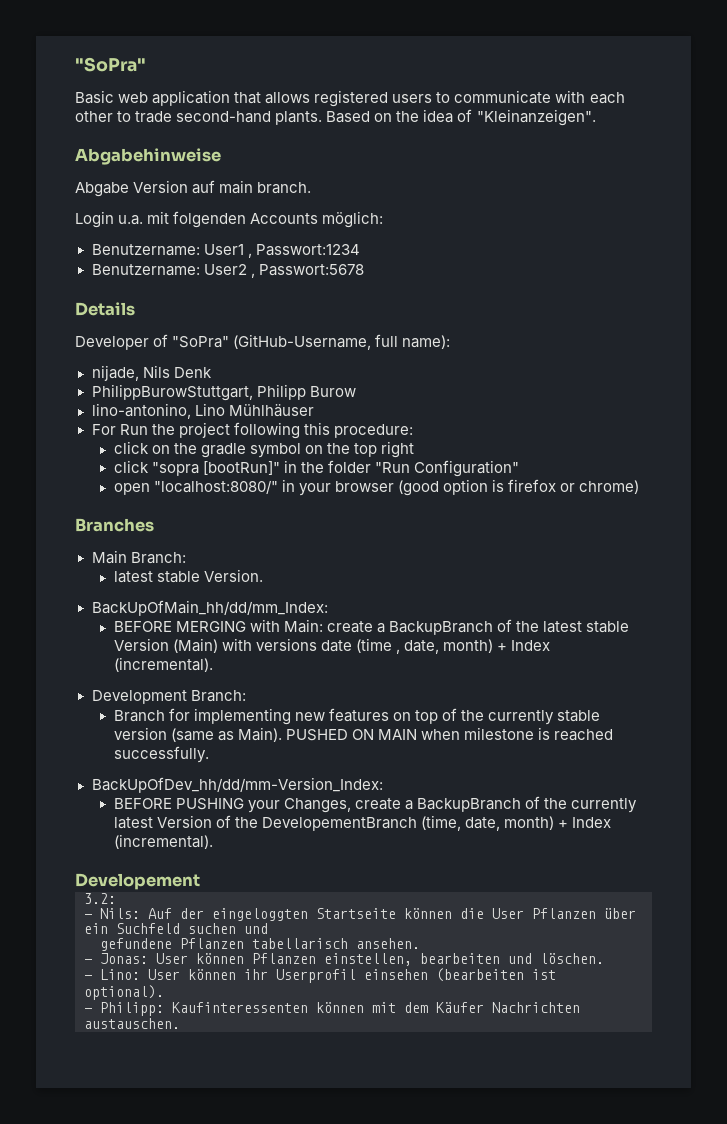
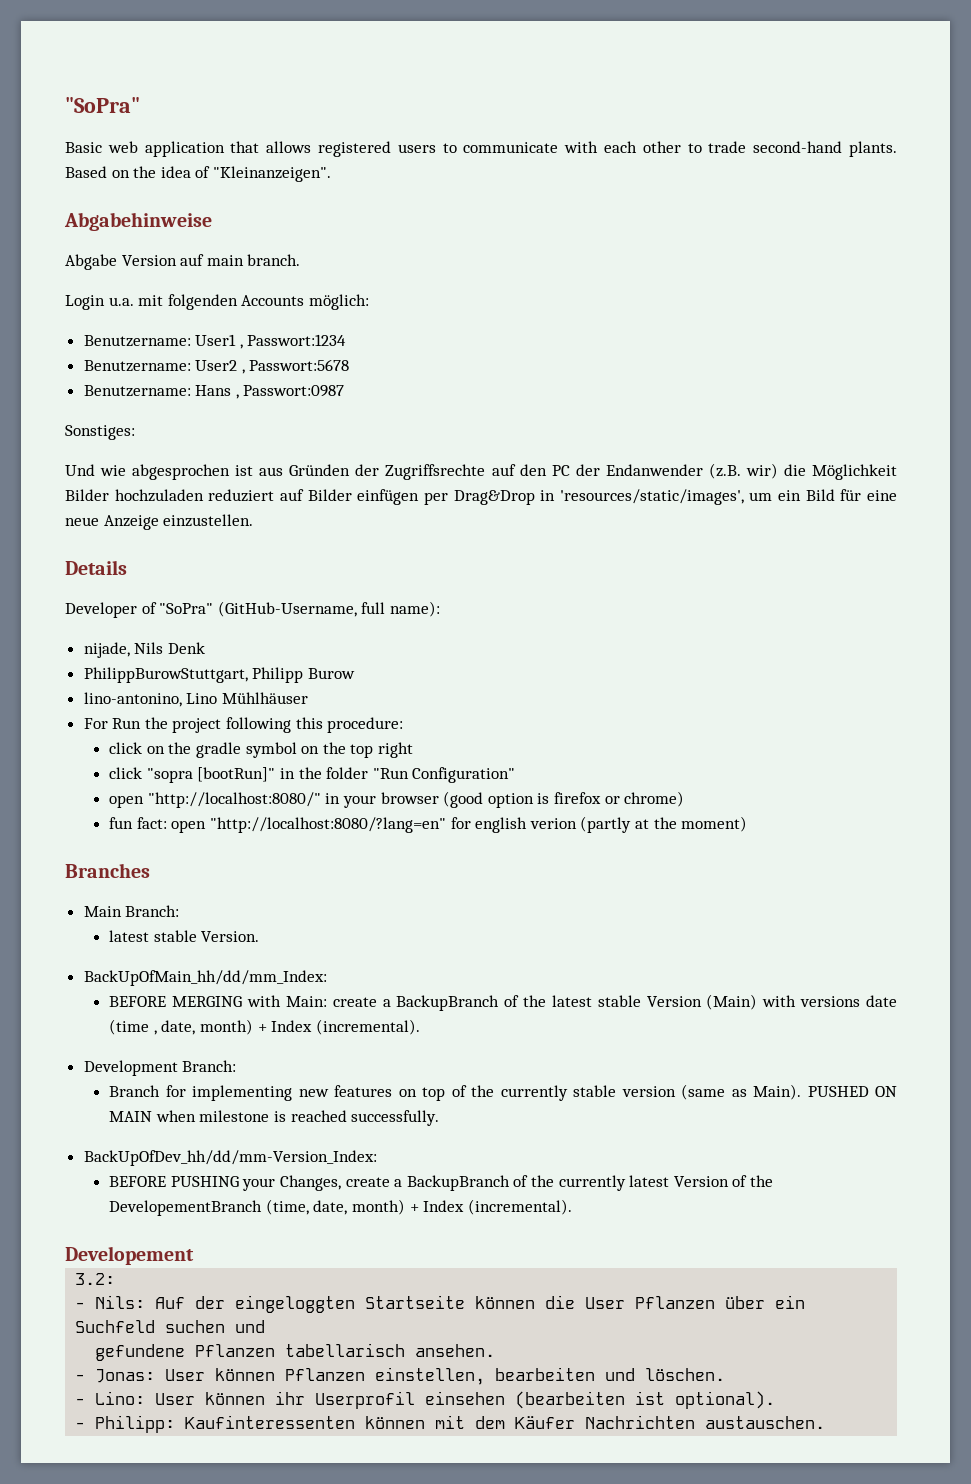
+ Benutzername: Hans , Passwort:0987
+ Sonstiges:
+ Und wie abgesprochen ist aus Gründen der Zugriffsrechte auf den PC der Endanwender (z.B. wir) die Möglichkeit Bilder hochzuladen reduziert auf Bilder einfügen per Drag&Drop in 'resources/static/images', um ein Bild für eine neue Anzeige einzustellen.
- open "localhost:8080/" in your browser (good option is firefox or chrome)
+ open "http://localhost:8080/" in your browser (good option is firefox or chrome)
+ fun fact: open "http://localhost:8080/?lang=en" for english verion (partly at the moment)

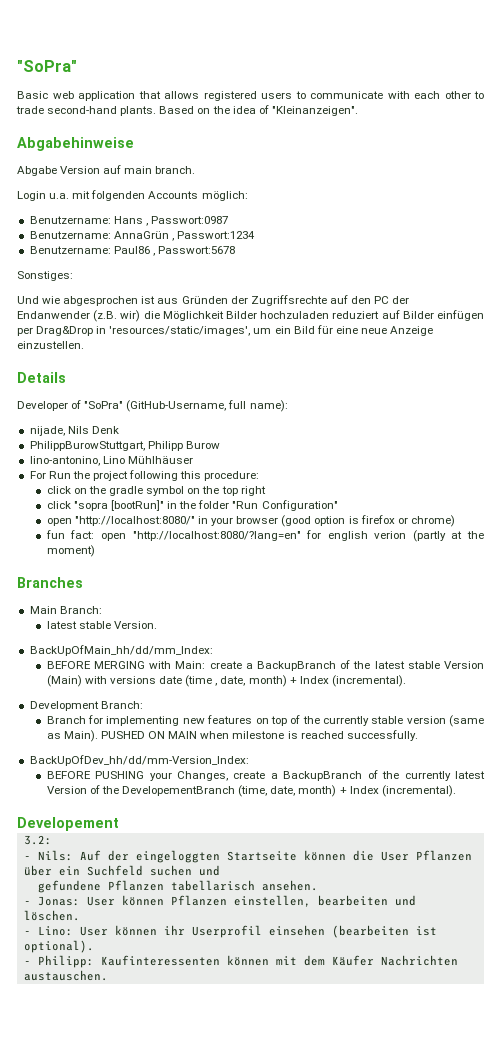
- Benutzername: User1 , Passwort:1234
+ Benutzername: Hans , Passwort:0987
+ Benutzername: AnnaGrün , Passwort:1234
- Benutzername: User2 , Passwort:5678
+ Benutzername: Paul86 , Passwort:5678
- Benutzername: Hans , Passwort:0987

